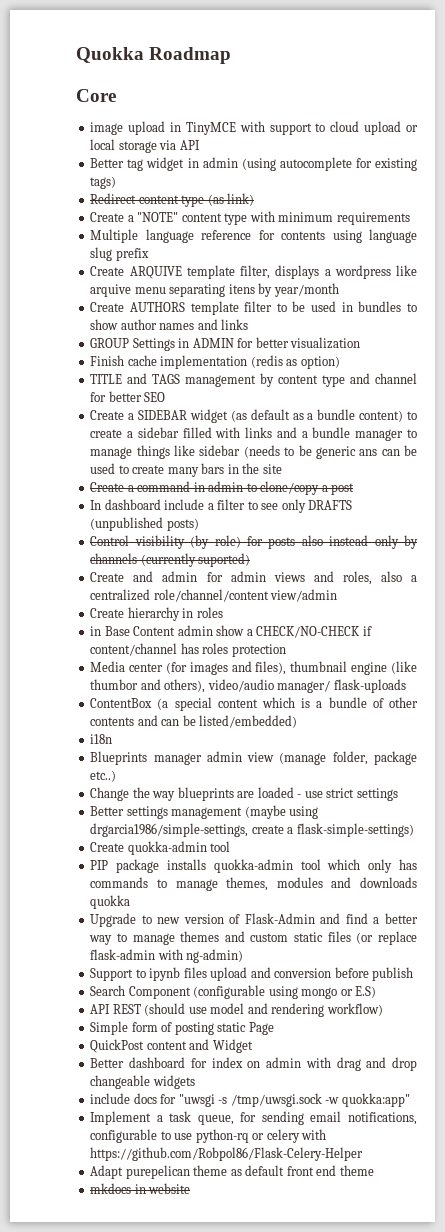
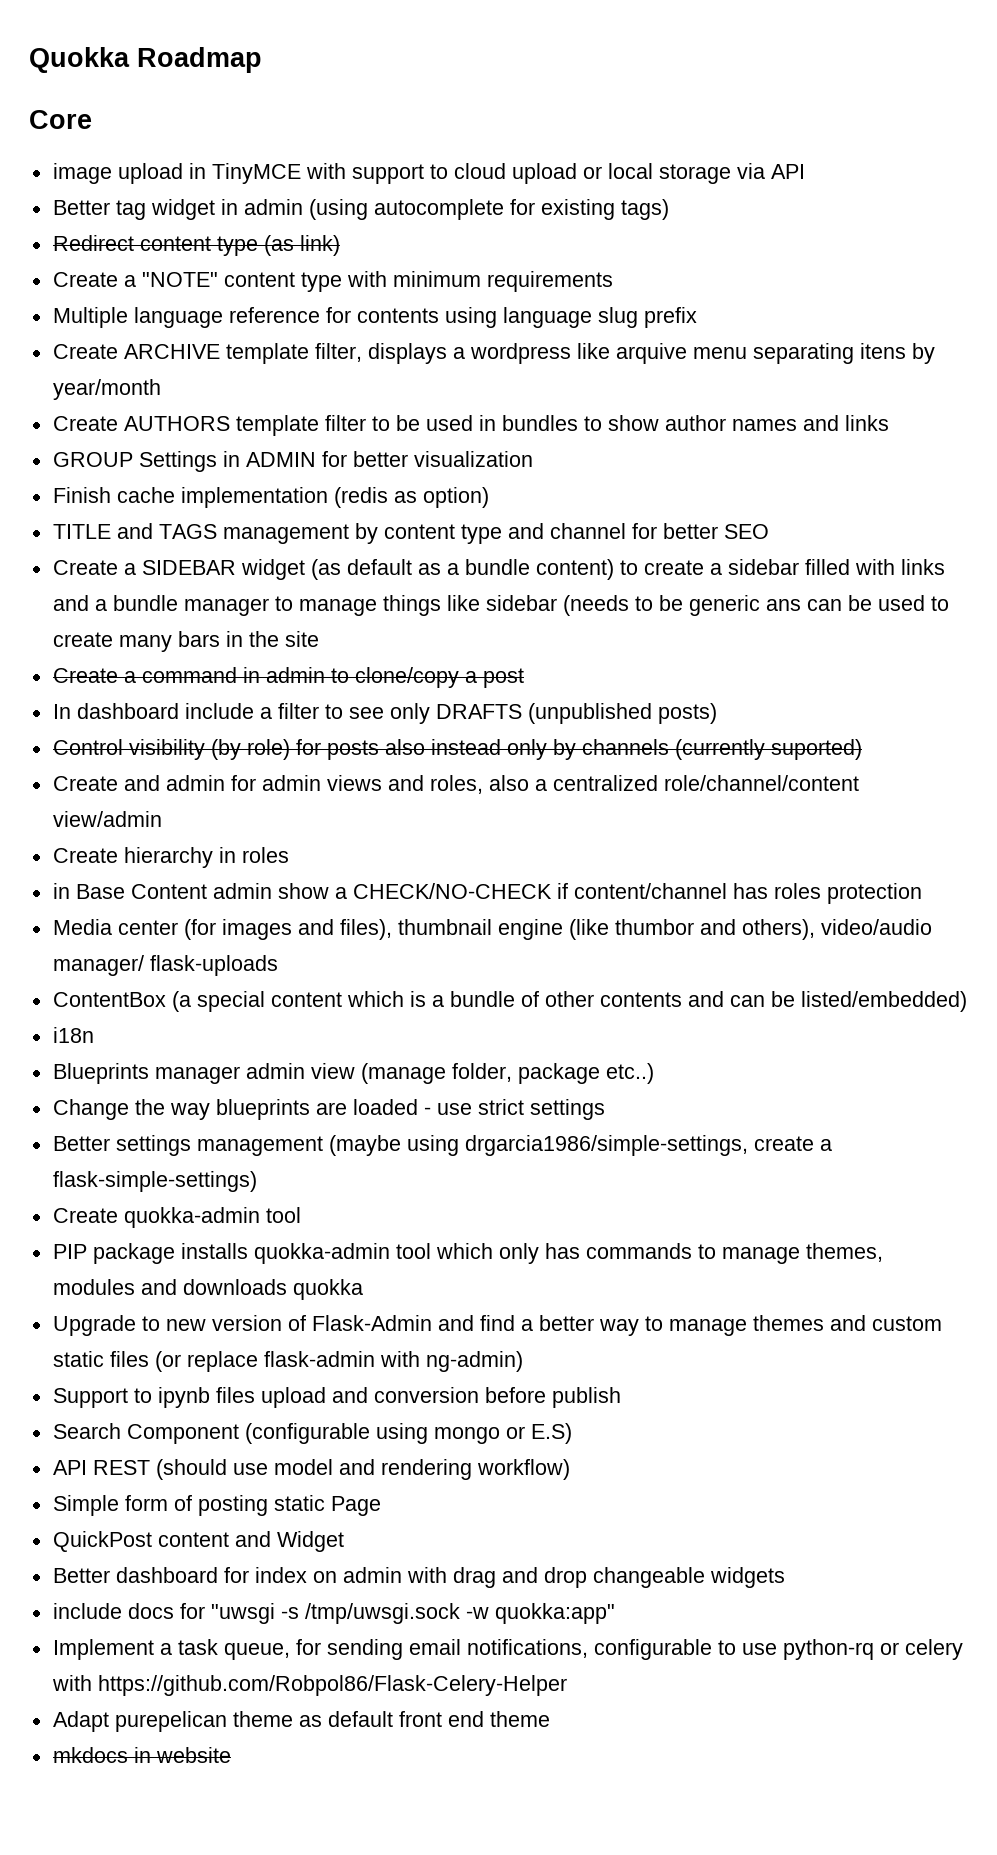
- Create ARQUIVE template filter, displays a wordpress like arquive menu separating itens by year/month
+ Create ARCHIVE template filter, displays a wordpress like arquive menu separating itens by year/month

